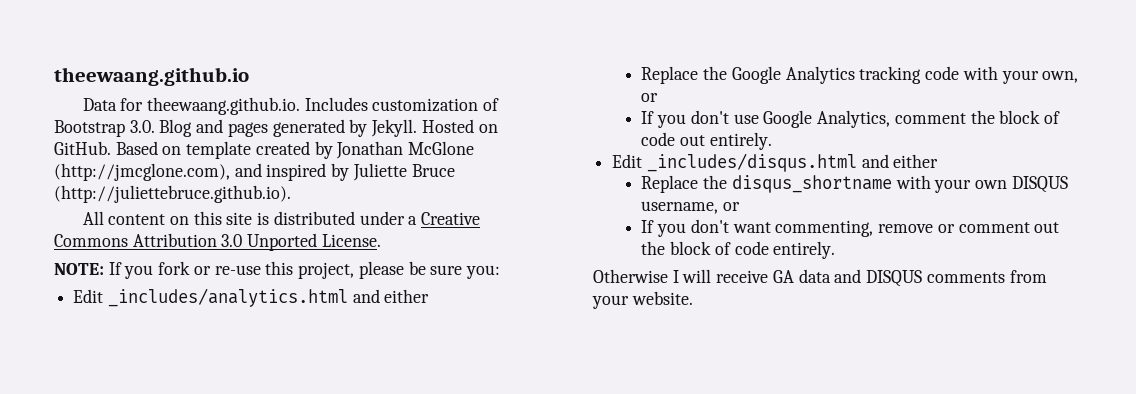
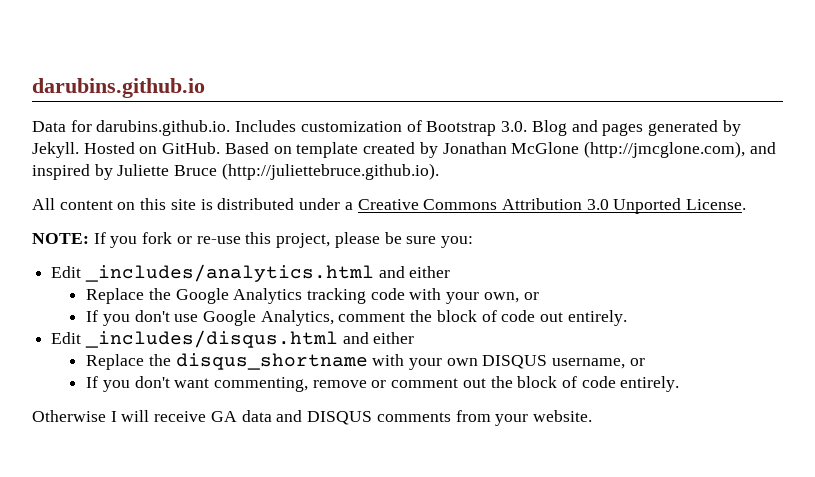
- theewaang.github.io
+ darubins.github.io
- Data for theewaang.github.io. Includes customization of Bootstrap 3.0. Blog and pages generated by Jekyll.
+ Data for darubins.github.io. Includes customization of Bootstrap 3.0. Blog and pages generated by Jekyll.

